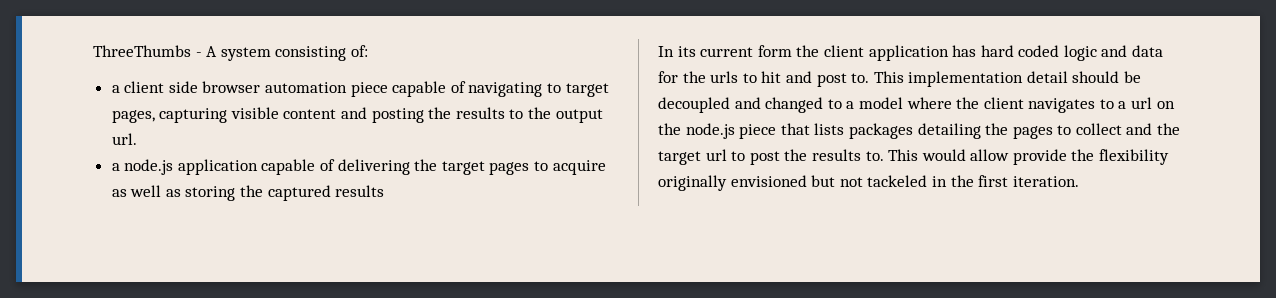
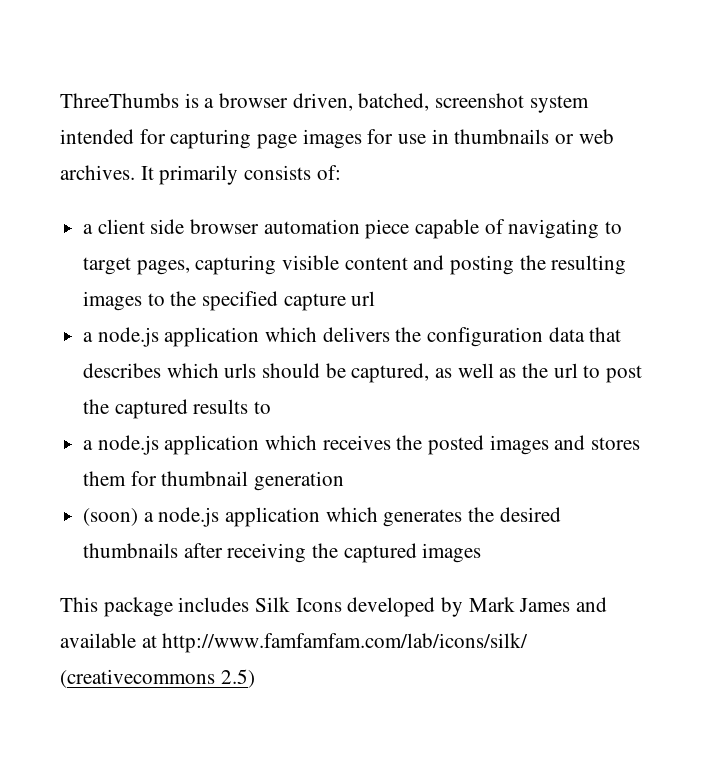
- ThreeThumbs - A system consisting of:
+ ThreeThumbs is a browser driven, batched, screenshot system intended for capturing page images for use in thumbnails or web archives. It primarily consists of:
- a client side browser automation piece capable of navigating to target pages, capturing visible content and posting the results to the output url.
- a node.js application capable of delivering the target pages to acquire as well as storing the captured results
- In its current form the client application has hard coded logic and data for the urls to hit and post to. This implementation detail should be decoupled and changed to a model where the client navigates to a url on the node.js piece that lists packages detailing the pages to collect and the target url to post the results to. This would allow provide the flexibility originally envisioned but not tackeled in the first iteration.
+ a client side browser automation piece capable of navigating to target pages, capturing visible content and posting the resulting images to the specified capture url
+ a node.js application which delivers the configuration data that describes which urls should be captured, as well as the url to post the captured results to
+ a node.js application which receives the posted images and stores them for thumbnail generation
+ (soon) a node.js application which generates the desired thumbnails after receiving the captured images
+ This package includes Silk Icons developed by Mark James and available at http://www.famfamfam.com/lab/icons/silk/ (creativecommons 2.5)

